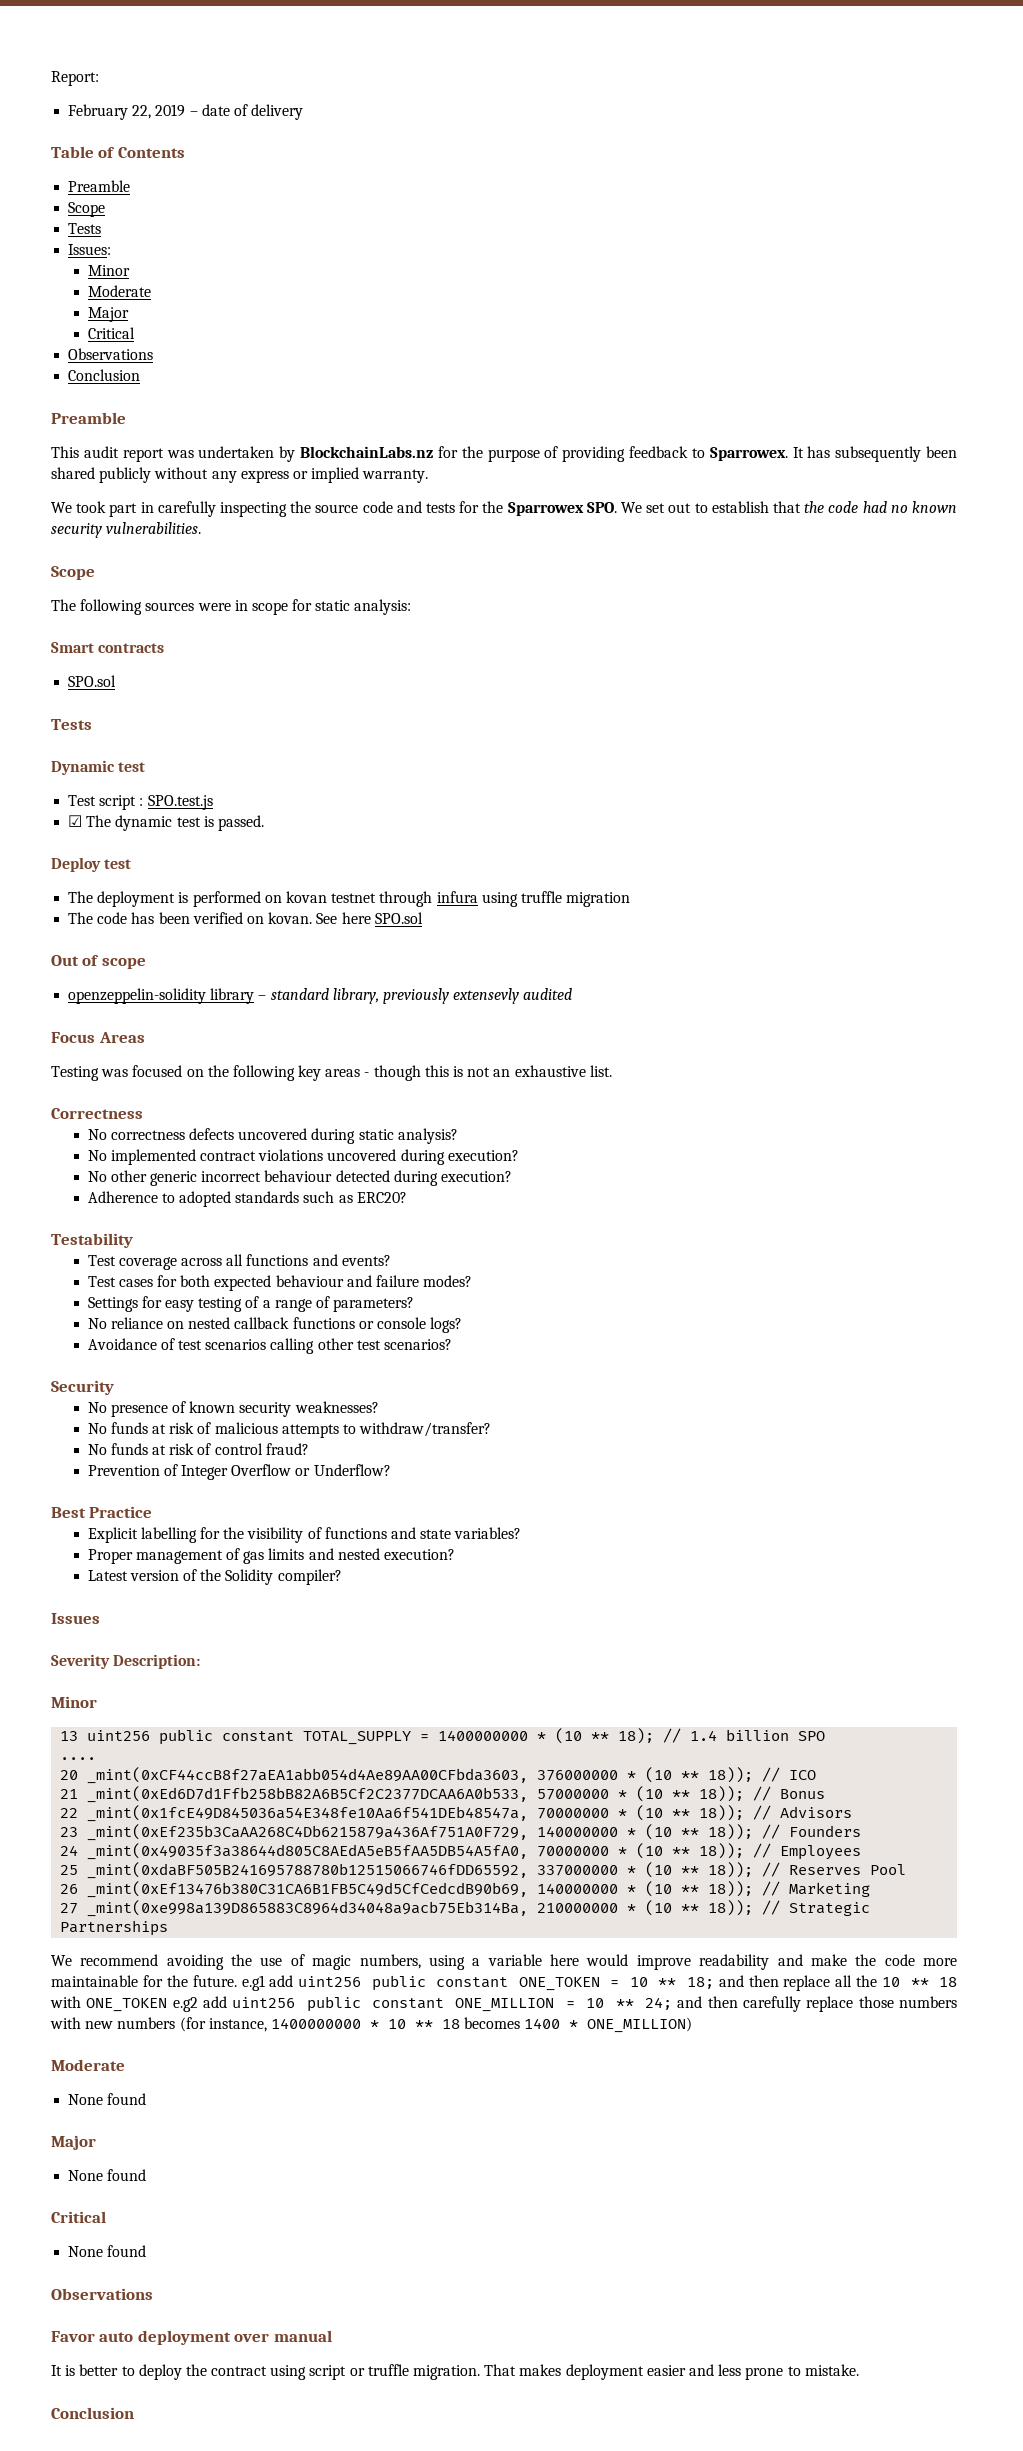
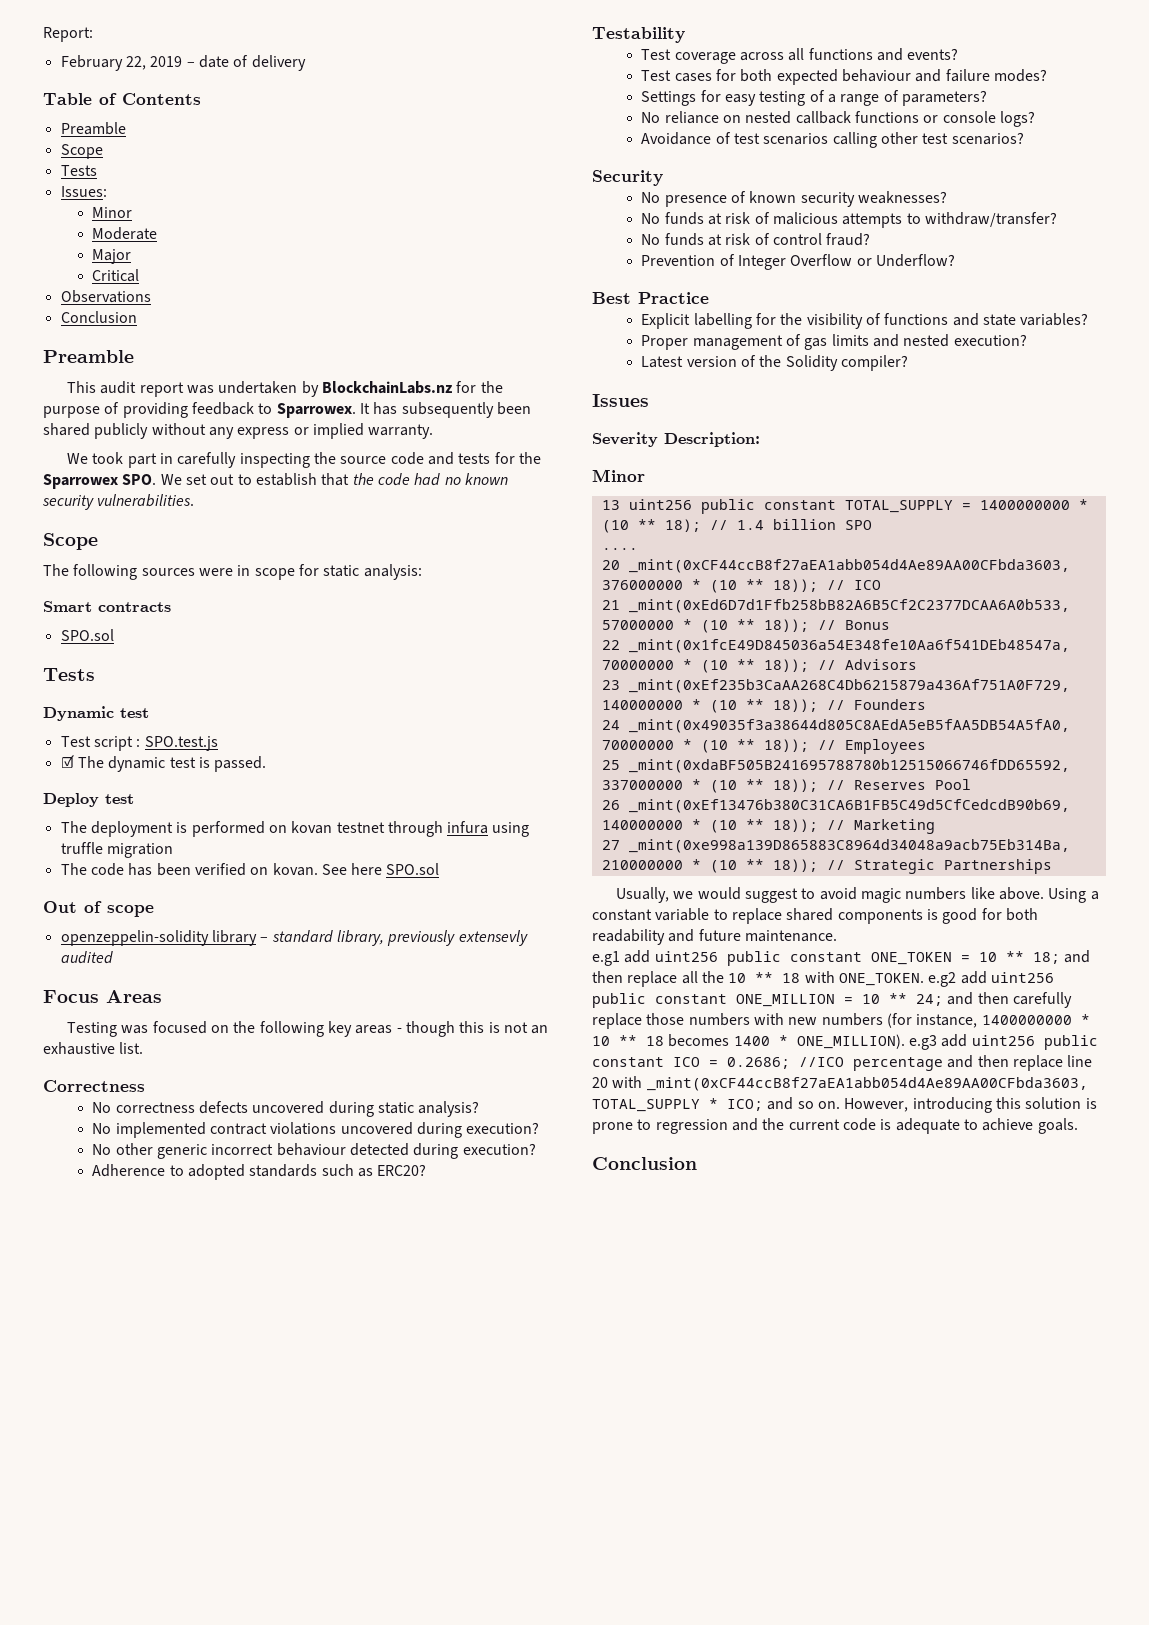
- We recommend avoiding the use of magic numbers, using a variable here would improve readability and make the code more maintainable for the future. e.g1 add uint256 public constant ONE_TOKEN = 10 ** 18; and then replace all the 10 ** 18 with ONE_TOKEN e.g2 add uint256 public constant ONE_MILLION = 10 ** 24; and then carefully replace those numbers with new numbers (for instance, 1400000000 * 10 ** 18 becomes 1400 * ONE_MILLION)
- Moderate
- None found
- Major
- None found
- Critical
- None found
- Observations
- Favor auto deployment over manual
- It is better to deploy the contract using script or truffle migration. That makes deployment easier and less prone to mistake.
+ Usually, we would suggest to avoid magic numbers like above. Using a constant variable to replace shared components is good for both readability and future maintenance.
+ e.g1 add uint256 public constant ONE_TOKEN = 10 ** 18; and then replace all the 10 ** 18 with ONE_TOKEN. e.g2 add uint256 public constant ONE_MILLION = 10 ** 24; and then carefully replace those numbers with new numbers (for instance, 1400000000 * 10 ** 18 becomes 1400 * ONE_MILLION). e.g3 add uint256 public constant ICO = 0.2686; //ICO percentage and then replace line 20 with _mint(0xCF44ccB8f27aEA1abb054d4Ae89AA00CFbda3603, TOTAL_SUPPLY * ICO; and so on. However, introducing this solution is prone to regression and the current code is adequate to achieve goals.

